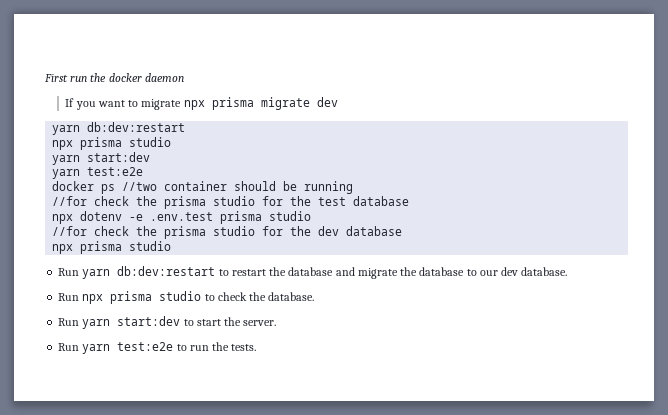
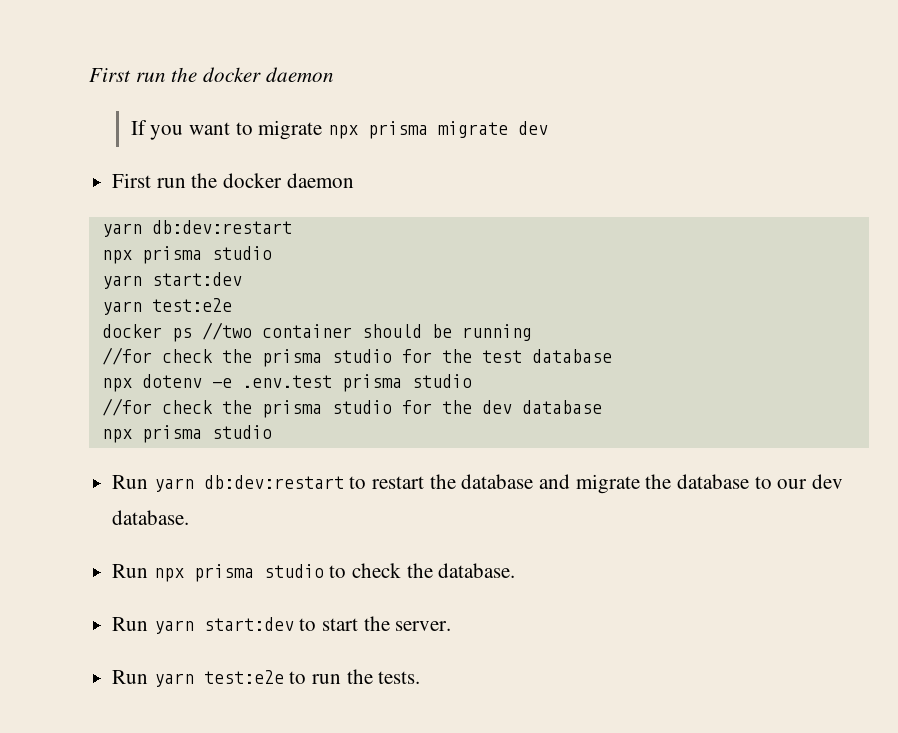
  If you want to migrate npx prisma migrate dev
+ First run the docker daemon

